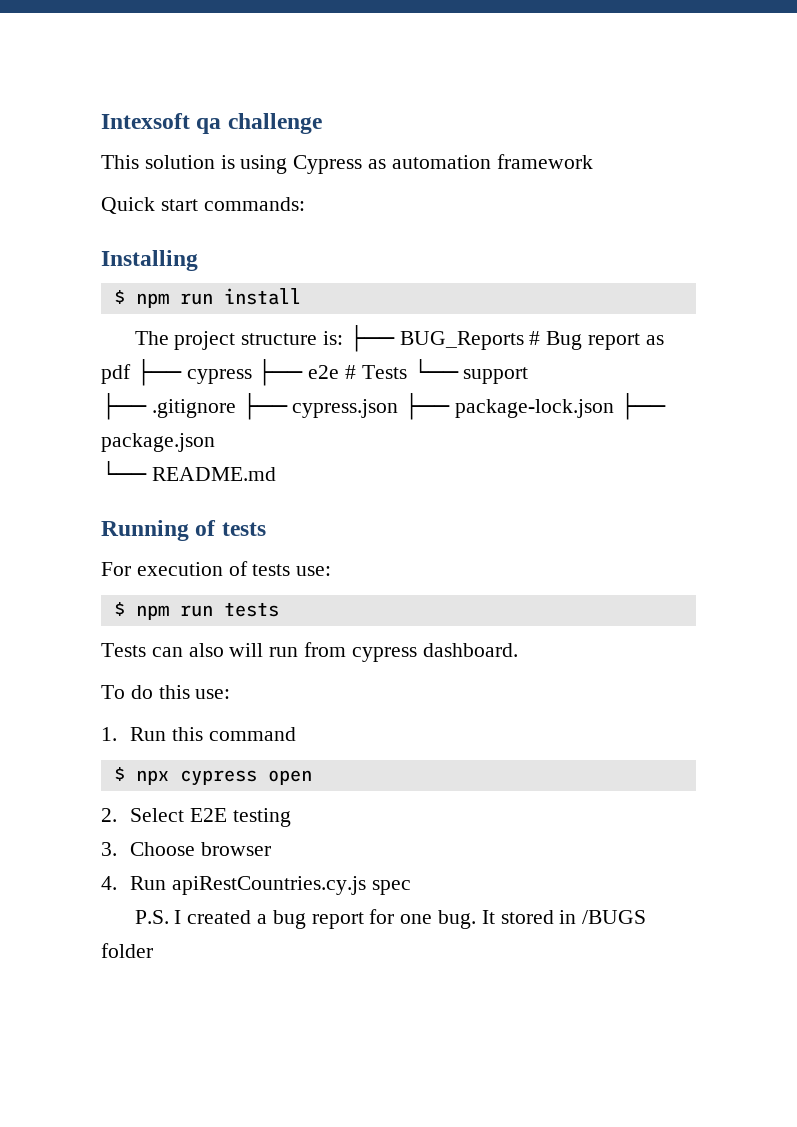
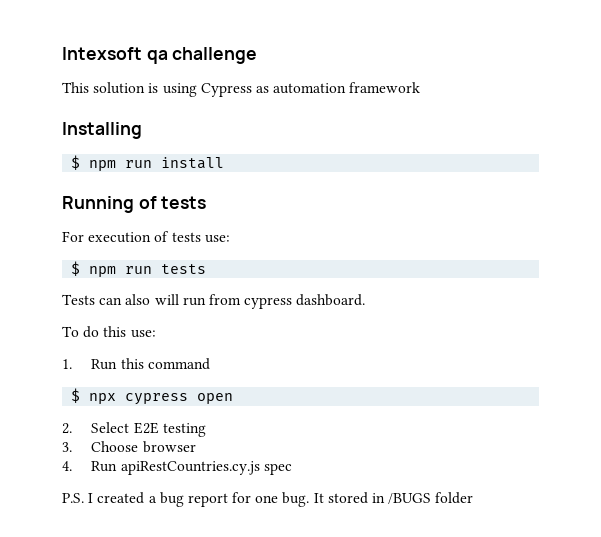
- Quick start commands:
- The project structure is: ├── BUG_Reports # Bug report as pdf ├── cypress ├── e2e # Tests └── support
- ├── .gitignore ├── cypress.json ├── package-lock.json ├── package.json
- └── README.md

